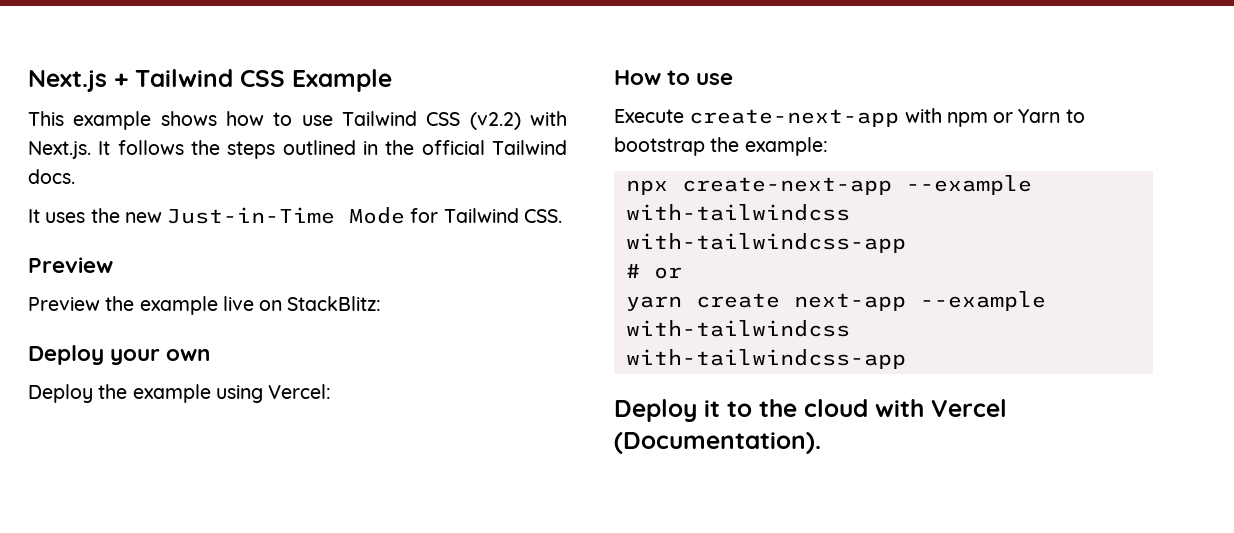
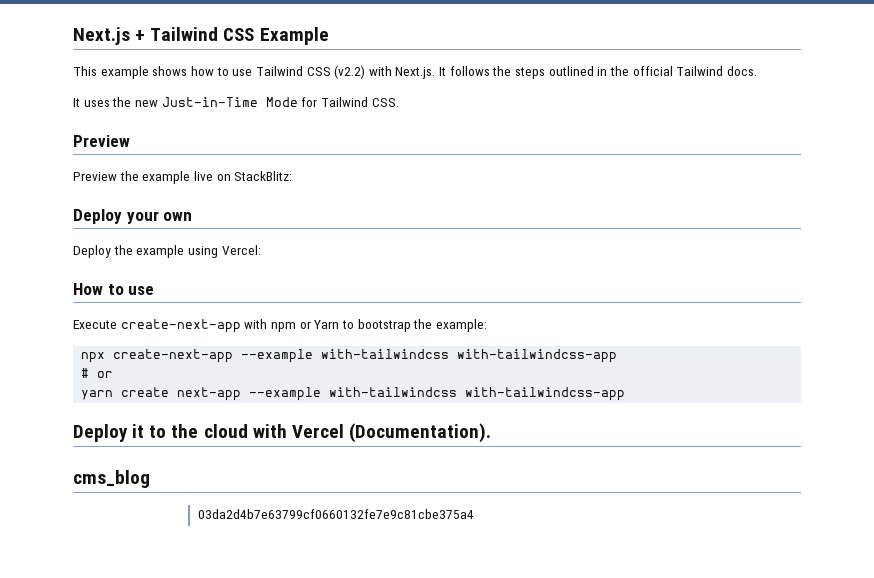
+ cms_blog
+ 03da2d4b7e63799cf0660132fe7e9c81cbe375a4

